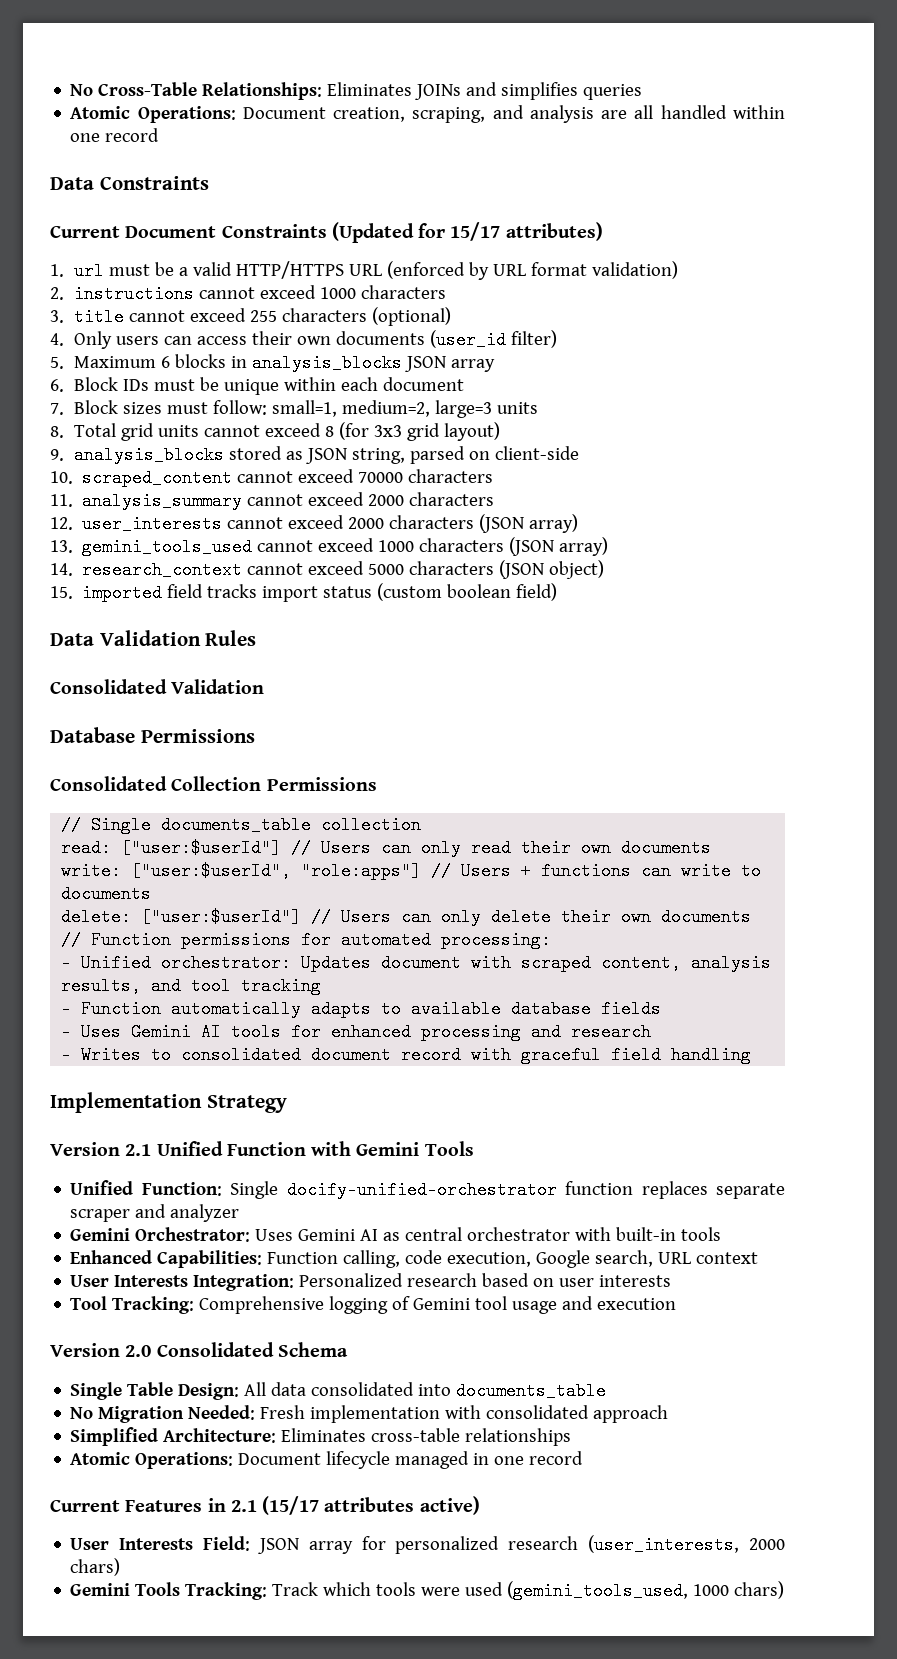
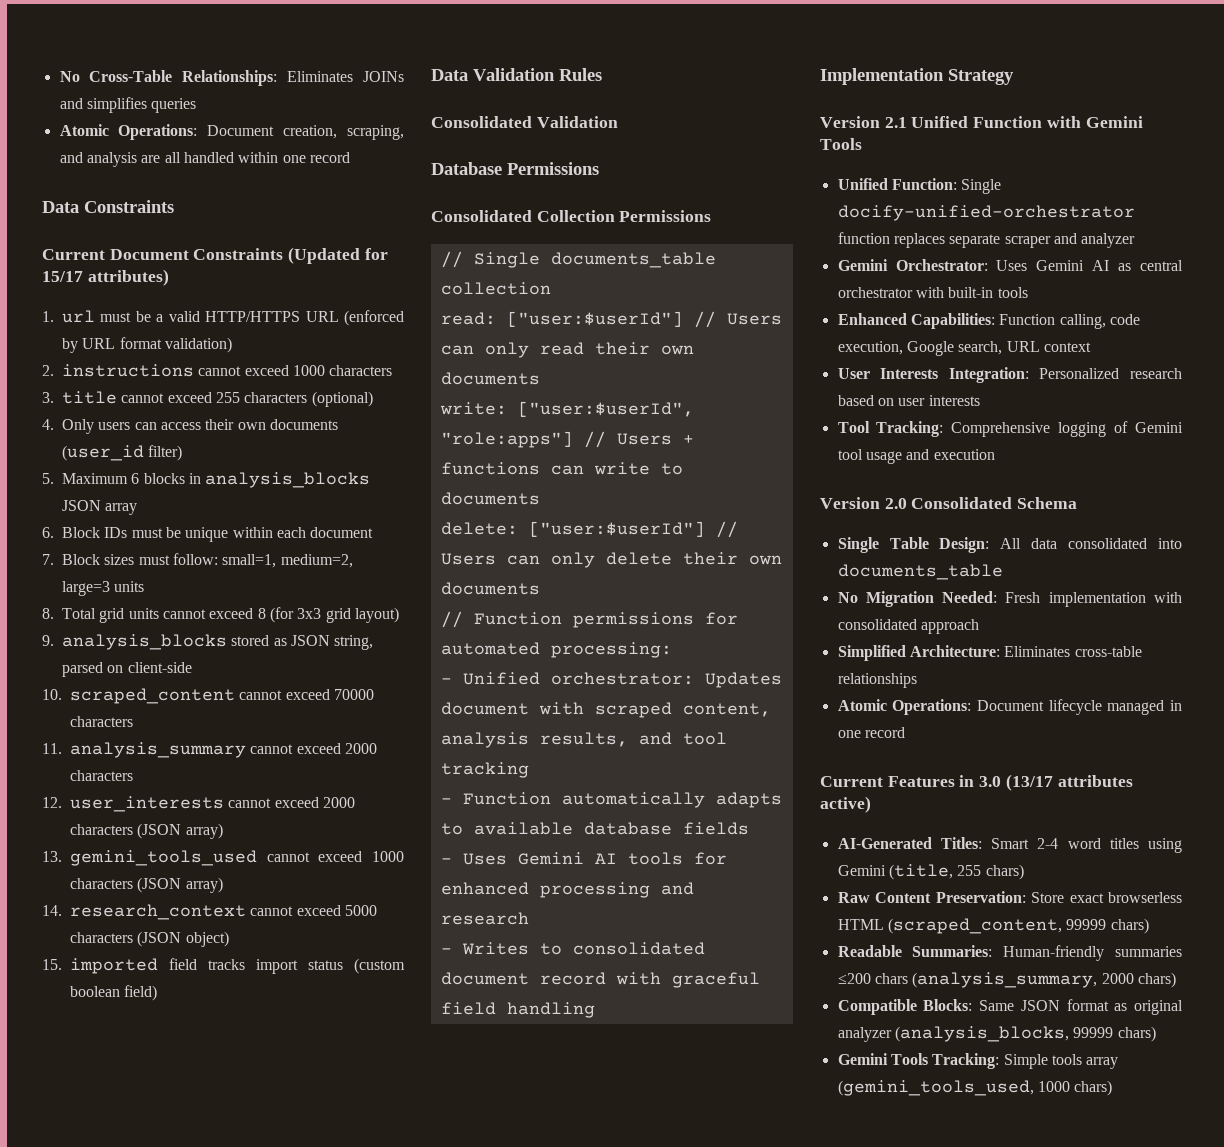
- Current Features in 2.1 (15/17 attributes active)
+ Current Features in 3.0 (13/17 attributes active)
- User Interests Field: JSON array for personalized research (user_interests, 2000 chars)
+ AI-Generated Titles: Smart 2-4 word titles using Gemini (title, 255 chars)
+ Raw Content Preservation: Store exact browserless HTML (scraped_content, 99999 chars)
+ Readable Summaries: Human-friendly summaries ≤200 chars (analysis_summary, 2000 chars)
+ Compatible Blocks: Same JSON format as original analyzer (analysis_blocks, 99999 chars)
- Gemini Tools Tracking: Track which tools were used (gemini_tools_used, 1000 chars)
+ Gemini Tools Tracking: Simple tools array (gemini_tools_used, 1000 chars)

